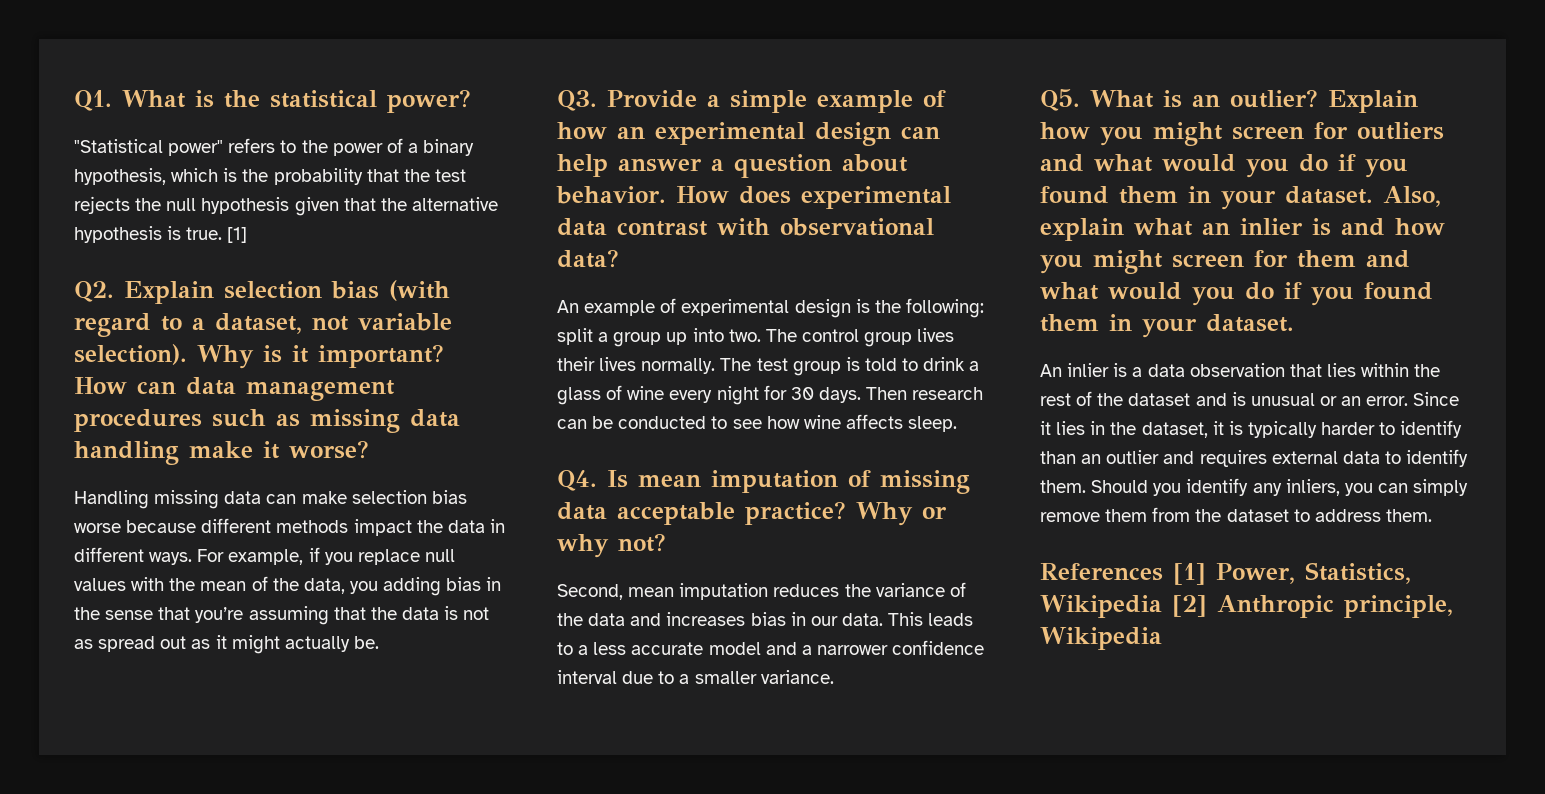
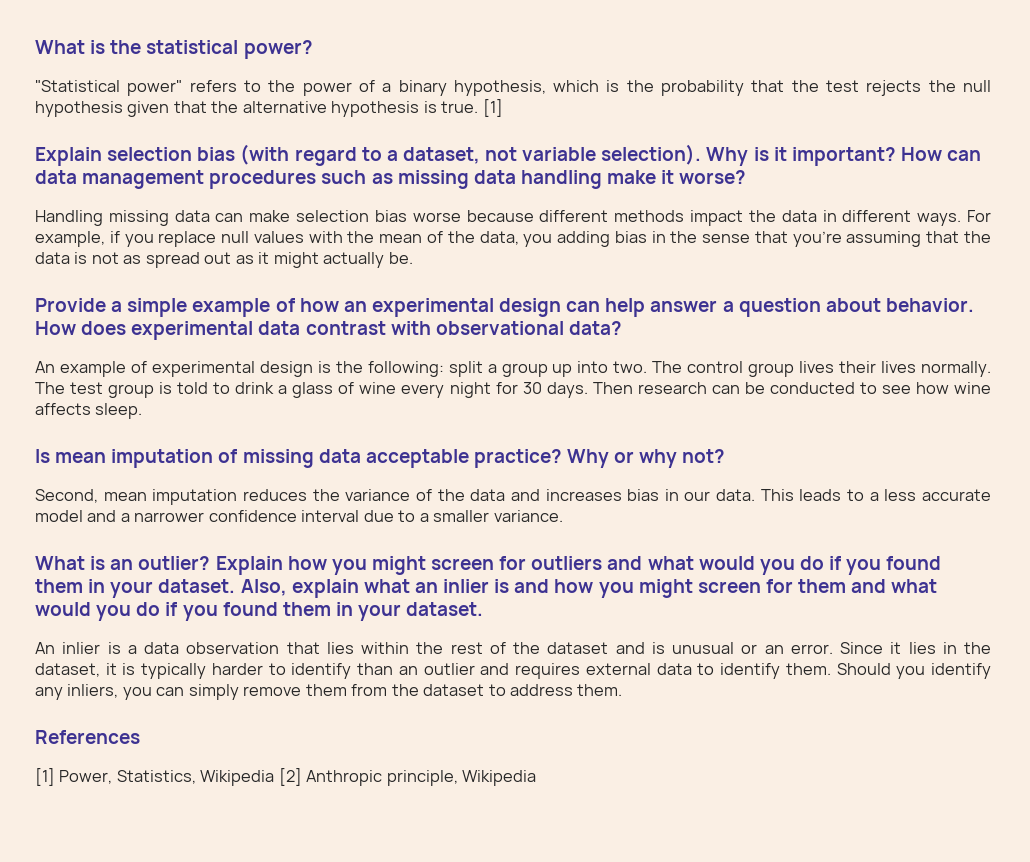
- Q1. What is the statistical power?
+ What is the statistical power?
- Q2. Explain selection bias (with regard to a dataset, not variable selection).
+ Explain selection bias (with regard to a dataset, not variable selection).
- Q3. Provide a simple example of how an experimental design can help answer a question about behavior.
+ Provide a simple example of how an experimental design can help answer a question about behavior.
- Q4. Is mean imputation of missing data acceptable practice?
+ Is mean imputation of missing data acceptable practice?
- Q5. What is an outlier?
+ What is an outlier?
- References [1] Power, Statistics, Wikipedia [2] Anthropic principle, Wikipedia
+ References
+ [1] Power, Statistics, Wikipedia [2] Anthropic principle, Wikipedia

